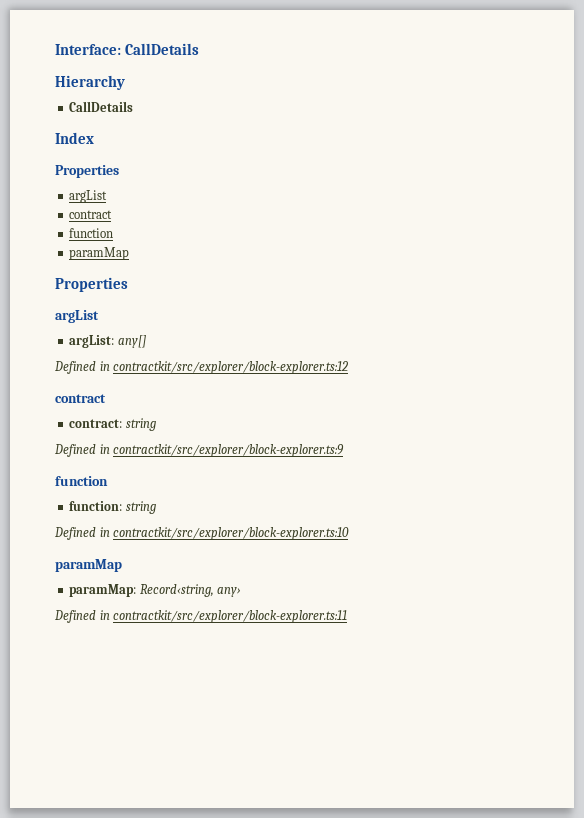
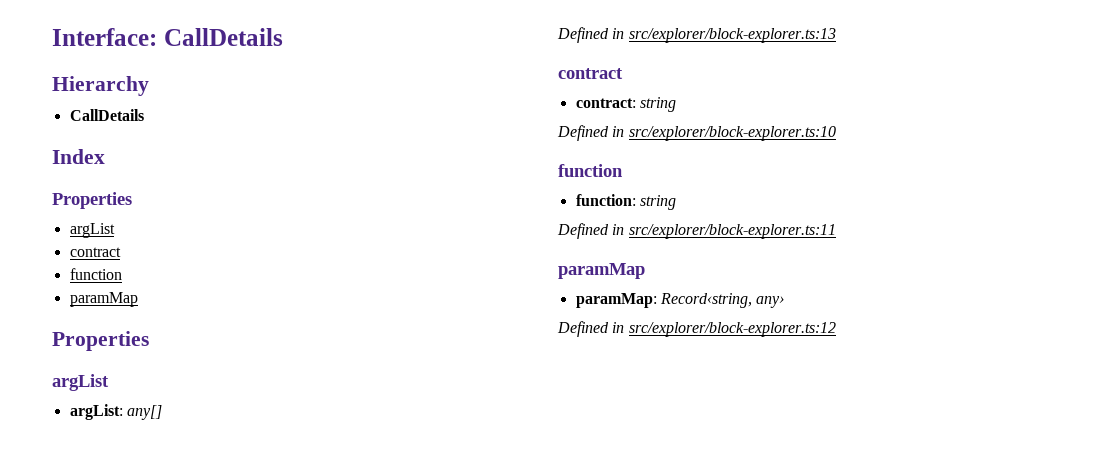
- Defined in contractkit/src/explorer/block-explorer.ts:12
+ Defined in src/explorer/block-explorer.ts:13
- Defined in contractkit/src/explorer/block-explorer.ts:9
+ Defined in src/explorer/block-explorer.ts:10
- Defined in contractkit/src/explorer/block-explorer.ts:10
+ Defined in src/explorer/block-explorer.ts:11
- Defined in contractkit/src/explorer/block-explorer.ts:11
+ Defined in src/explorer/block-explorer.ts:12

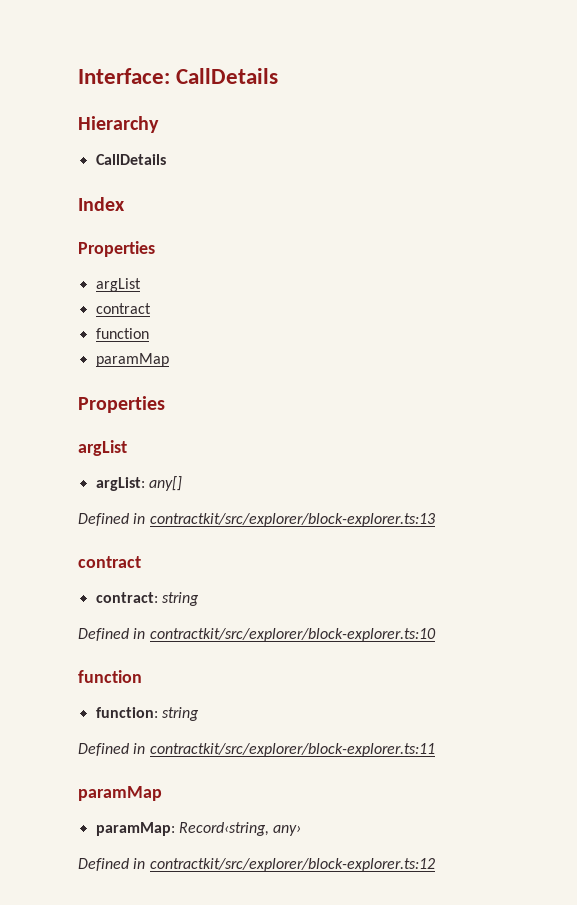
- Defined in src/explorer/block-explorer.ts:13
+ Defined in contractkit/src/explorer/block-explorer.ts:13
- Defined in src/explorer/block-explorer.ts:10
+ Defined in contractkit/src/explorer/block-explorer.ts:10
- Defined in src/explorer/block-explorer.ts:11
+ Defined in contractkit/src/explorer/block-explorer.ts:11
- Defined in src/explorer/block-explorer.ts:12
+ Defined in contractkit/src/explorer/block-explorer.ts:12

